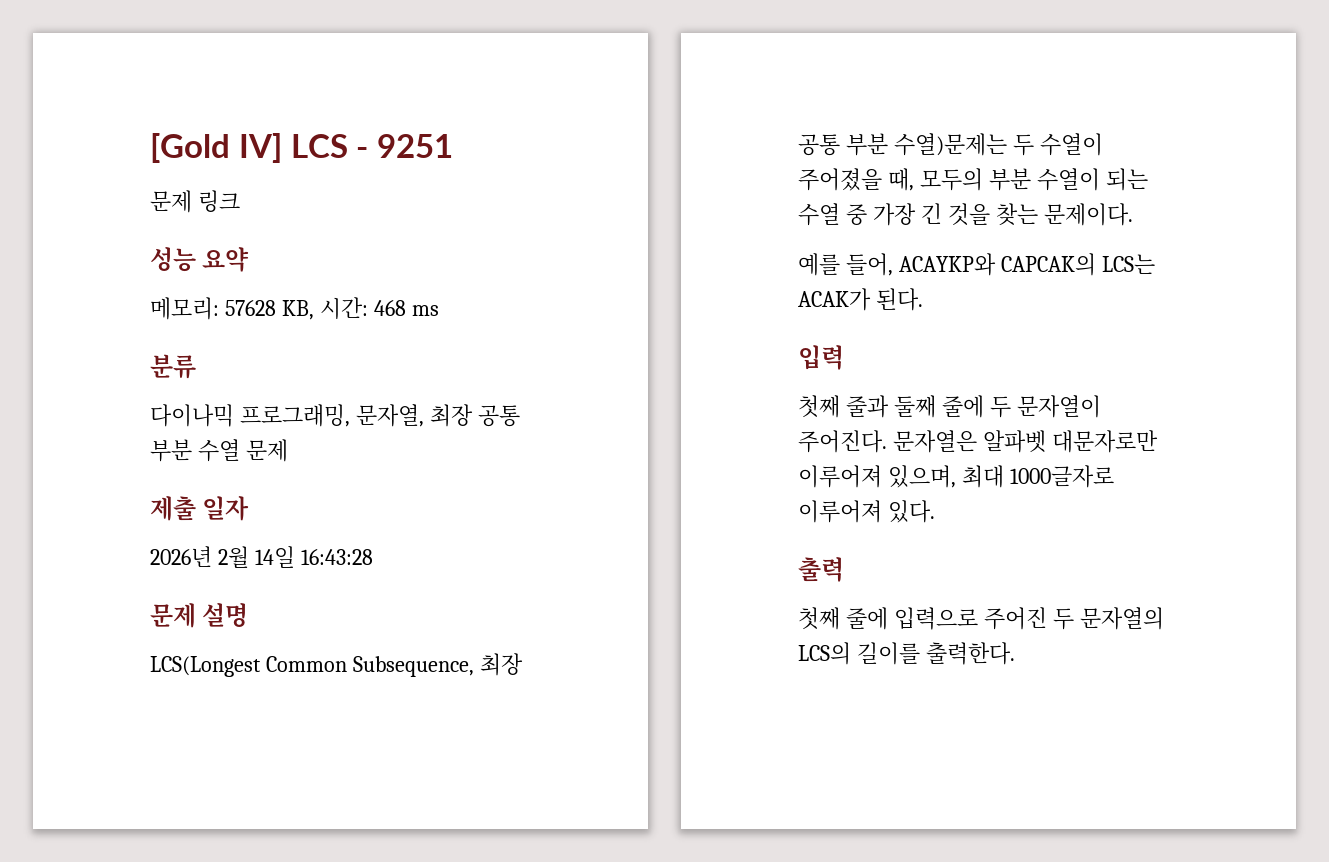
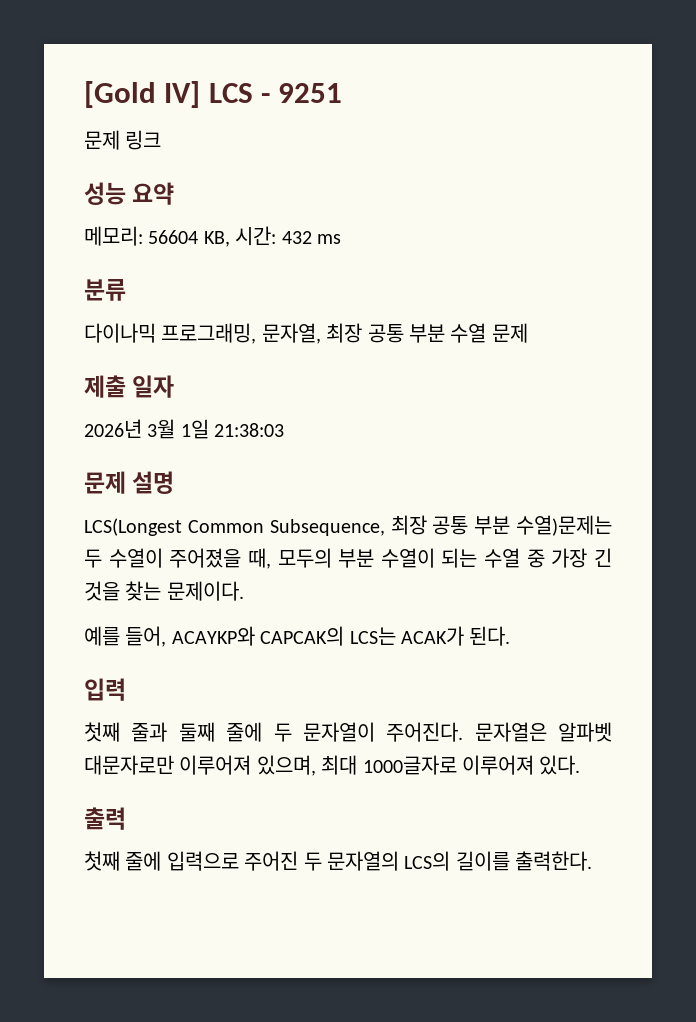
- 메모리: 57628 KB, 시간: 468 ms
+ 메모리: 56604 KB, 시간: 432 ms
- 2026년 2월 14일 16:43:28
+ 2026년 3월 1일 21:38:03

